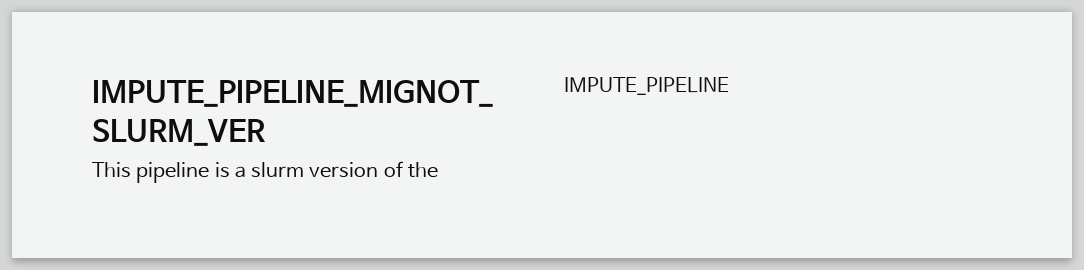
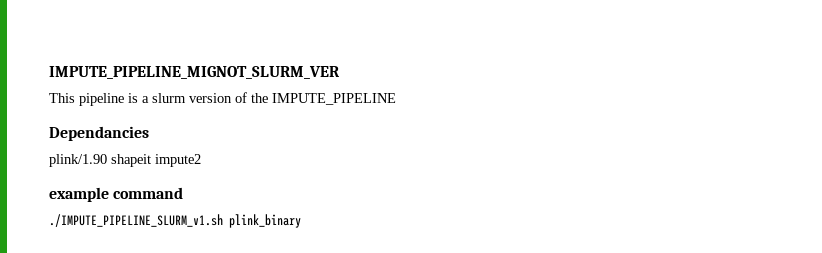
+ Dependancies
+ plink/1.90 shapeit impute2
+ example command
+ ./IMPUTE_PIPELINE_SLURM_v1.sh plink_binary

